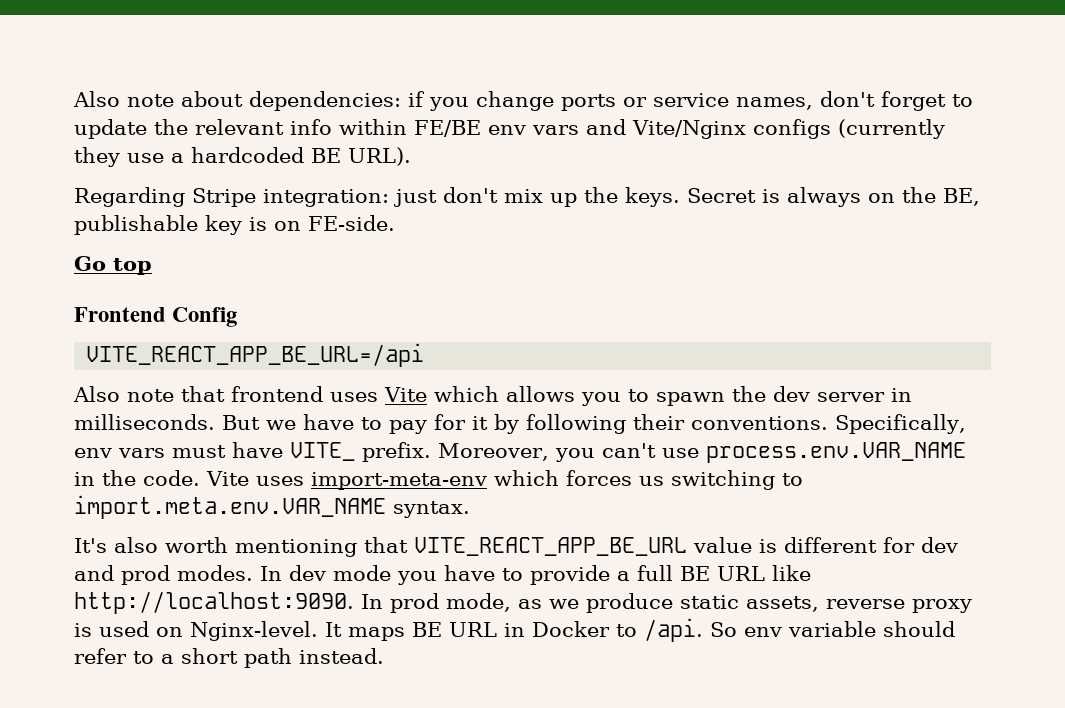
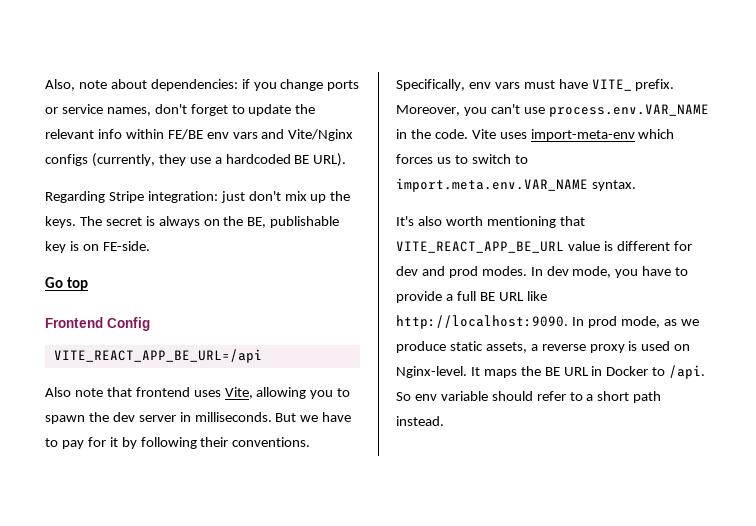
- Also note about dependencies: if you change ports or service names, don't forget to update the relevant info within FE/BE env vars and Vite/Nginx configs (currently they use a hardcoded BE URL).
+ Also, note about dependencies: if you change ports or service names, don't forget to update the relevant info within FE/BE env vars and Vite/Nginx configs (currently, they use a hardcoded BE URL).
- Secret is always on the BE, publishable key is on FE-side.
+ The secret is always on the BE, publishable key is on FE-side.
- Also note that frontend uses Vite which allows you to spawn the dev server in milliseconds.
+ Also note that frontend uses Vite, allowing you to spawn the dev server in milliseconds.
- Vite uses import-meta-env which forces us switching to import.meta.env.VAR_NAME syntax.
+ Vite uses import-meta-env which forces us to switch to import.meta.env.VAR_NAME syntax.
- In dev mode you have to provide a full BE URL like http://localhost:9090.
+ In dev mode, you have to provide a full BE URL like http://localhost:9090.
- In prod mode, as we produce static assets, reverse proxy is used on Nginx-level.
+ In prod mode, as we produce static assets, a reverse proxy is used on Nginx-level.
- It maps BE URL in Docker to /api.
+ It maps the BE URL in Docker to /api.

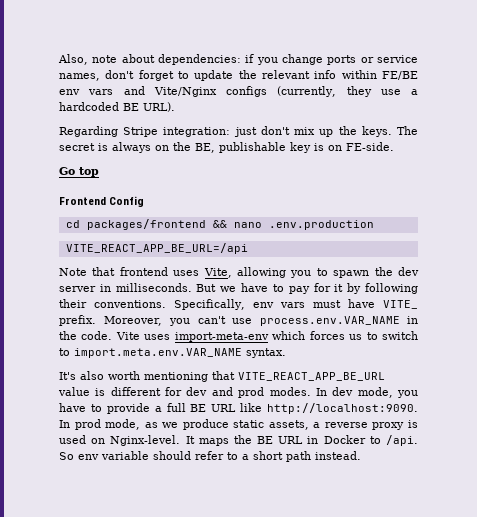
+ cd packages/frontend && nano .env.production
- Also note that frontend uses Vite, allowing you to spawn the dev server in milliseconds.
+ Note that frontend uses Vite, allowing you to spawn the dev server in milliseconds.

